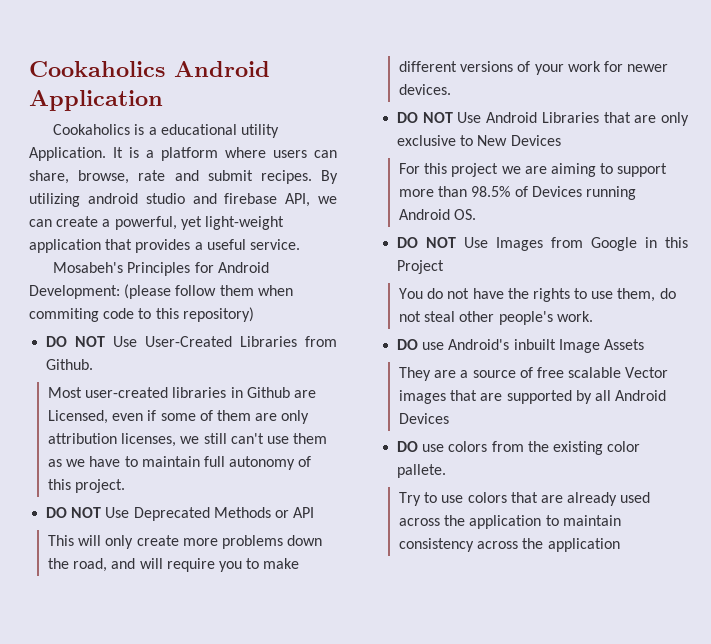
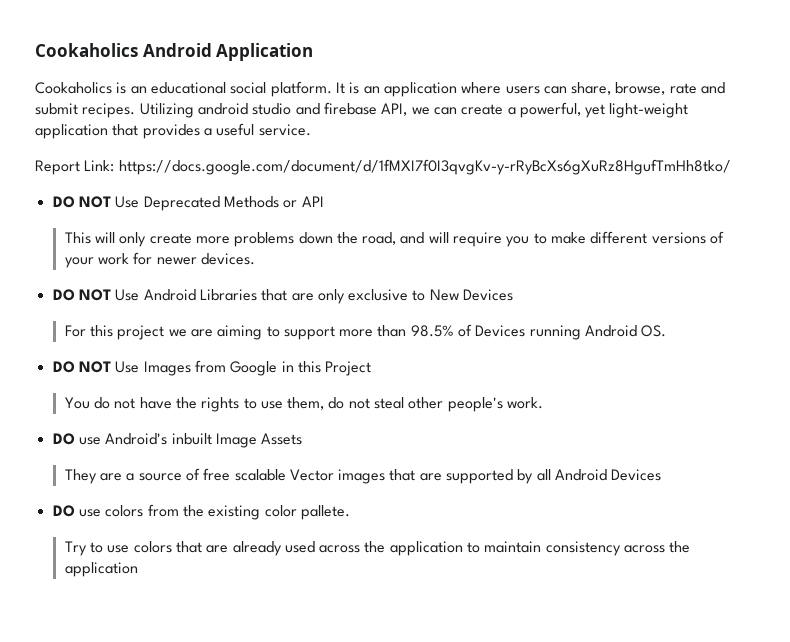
- Cookaholics is a educational utility Application. It is a platform where users can share, browse, rate and submit recipes.
+ Cookaholics is an educational social platform. It is an application where users can share, browse, rate and submit recipes.
- By utilizing android studio and firebase API, we can create a powerful, yet light-weight application that provides a useful service.
+ Utilizing android studio and firebase API, we can create a powerful, yet light-weight application that provides a useful service.
- Mosabeh's Principles for Android Development: (please follow them when commiting code to this repository)
- DO NOT Use User-Created Libraries from Github.
- Most user-created libraries in Github are Licensed, even if some of them are only attribution licenses, we still can't use them as we have to maintain full autonomy of this project.
+ Report Link: https://docs.google.com/document/d/1fMXI7f0I3qvgKv-y-rRyBcXs6gXuRz8HgufTmHh8tko/

